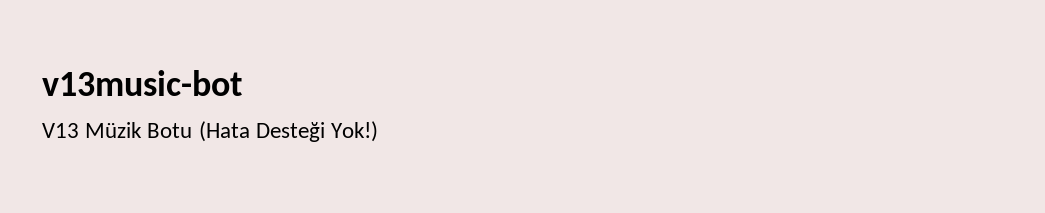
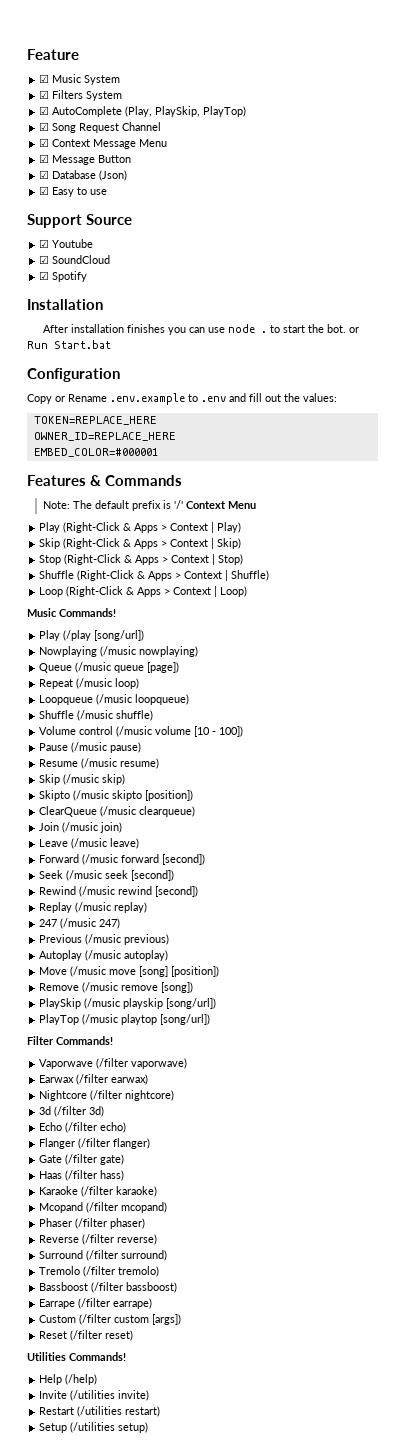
- v13music-bot
- V13 Müzik Botu (Hata Desteği Yok!)
+ Feature
+ ☑ Music System
+ ☑ Filters System
+ ☑ AutoComplete (Play, PlaySkip, PlayTop)
+ ☑ Song Request Channel
+ ☑ Context Message Menu
+ ☑ Message Button
+ ☑ Database (Json)
+ ☑ Easy to use
+ Support Source
+ ☑ Youtube
+ ☑ SoundCloud
+ ☑ Spotify
+ Installation
+ After installation finishes you can use node . to start the bot. or Run Start.bat
+ Configuration
+ Copy or Rename .env.example to .env and fill out the values:
+ TOKEN=REPLACE_HERE
+ OWNER_ID=REPLACE_HERE
+ EMBED_COLOR=#000001
+ Features & Commands
+ Note: The default prefix is '/' Context Menu
+ Play (Right-Click & Apps > Context | Play)
+ Skip (Right-Click & Apps > Context | Skip)
+ Stop (Right-Click & Apps > Context | Stop)
+ Shuffle (Right-Click & Apps > Context | Shuffle)
+ Loop (Right-Click & Apps > Context | Loop)
+ Music Commands!
+ Play (/play [song/url])
+ Nowplaying (/music nowplaying)
+ Queue (/music queue [page])
+ Repeat (/music loop)
+ Loopqueue (/music loopqueue)
+ Shuffle (/music shuffle)
+ Volume control (/music volume [10 - 100])
+ Pause (/music pause)
+ Resume (/music resume)
+ Skip (/music skip)
+ Skipto (/music skipto [position])
+ ClearQueue (/music clearqueue)
+ Join (/music join)
+ Leave (/music leave)
+ Forward (/music forward [second])
+ Seek (/music seek [second])
+ Rewind (/music rewind [second])
+ Replay (/music replay)
+ 247 (/music 247)
+ Previous (/music previous)
+ Autoplay (/music autoplay)
+ Move (/music move [song] [position])
+ Remove (/music remove [song])
+ PlaySkip (/music playskip [song/url])
+ PlayTop (/music playtop [song/url])
+ Filter Commands!
+ Vaporwave (/filter vaporwave)
+ Earwax (/filter earwax)
+ Nightcore (/filter nightcore)
+ 3d (/filter 3d)
+ Echo (/filter echo)
+ Flanger (/filter flanger)
+ Gate (/filter gate)
+ Haas (/filter hass)
+ Karaoke (/filter karaoke)
+ Mcopand (/filter mcopand)
+ Phaser (/filter phaser)
+ Reverse (/filter reverse)
+ Surround (/filter surround)
+ Tremolo (/filter tremolo)
+ Bassboost (/filter bassboost)
+ Earrape (/filter earrape)
+ Custom (/filter custom [args])
+ Reset (/filter reset)
+ Utilities Commands!
+ Help (/help)
+ Invite (/utilities invite)
+ Restart (/utilities restart)
+ Setup (/utilities setup)

